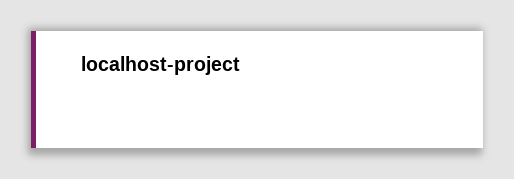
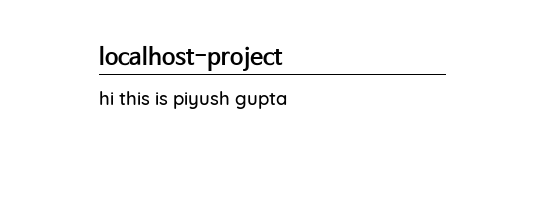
+ hi this is piyush gupta

